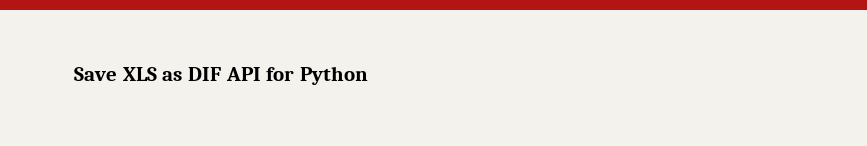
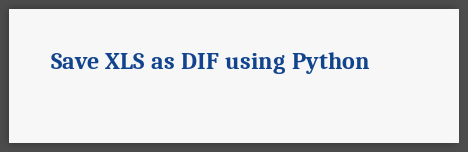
- Save XLS as DIF API for Python
+ Save XLS as DIF using Python

